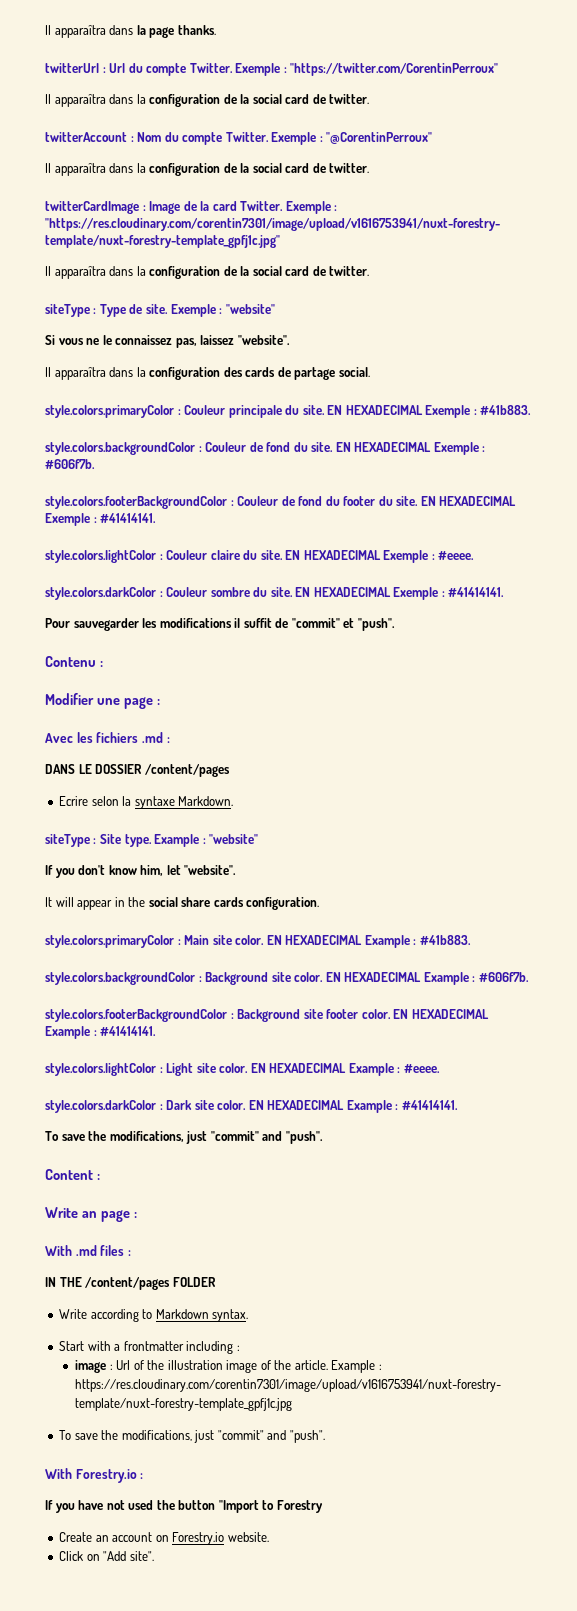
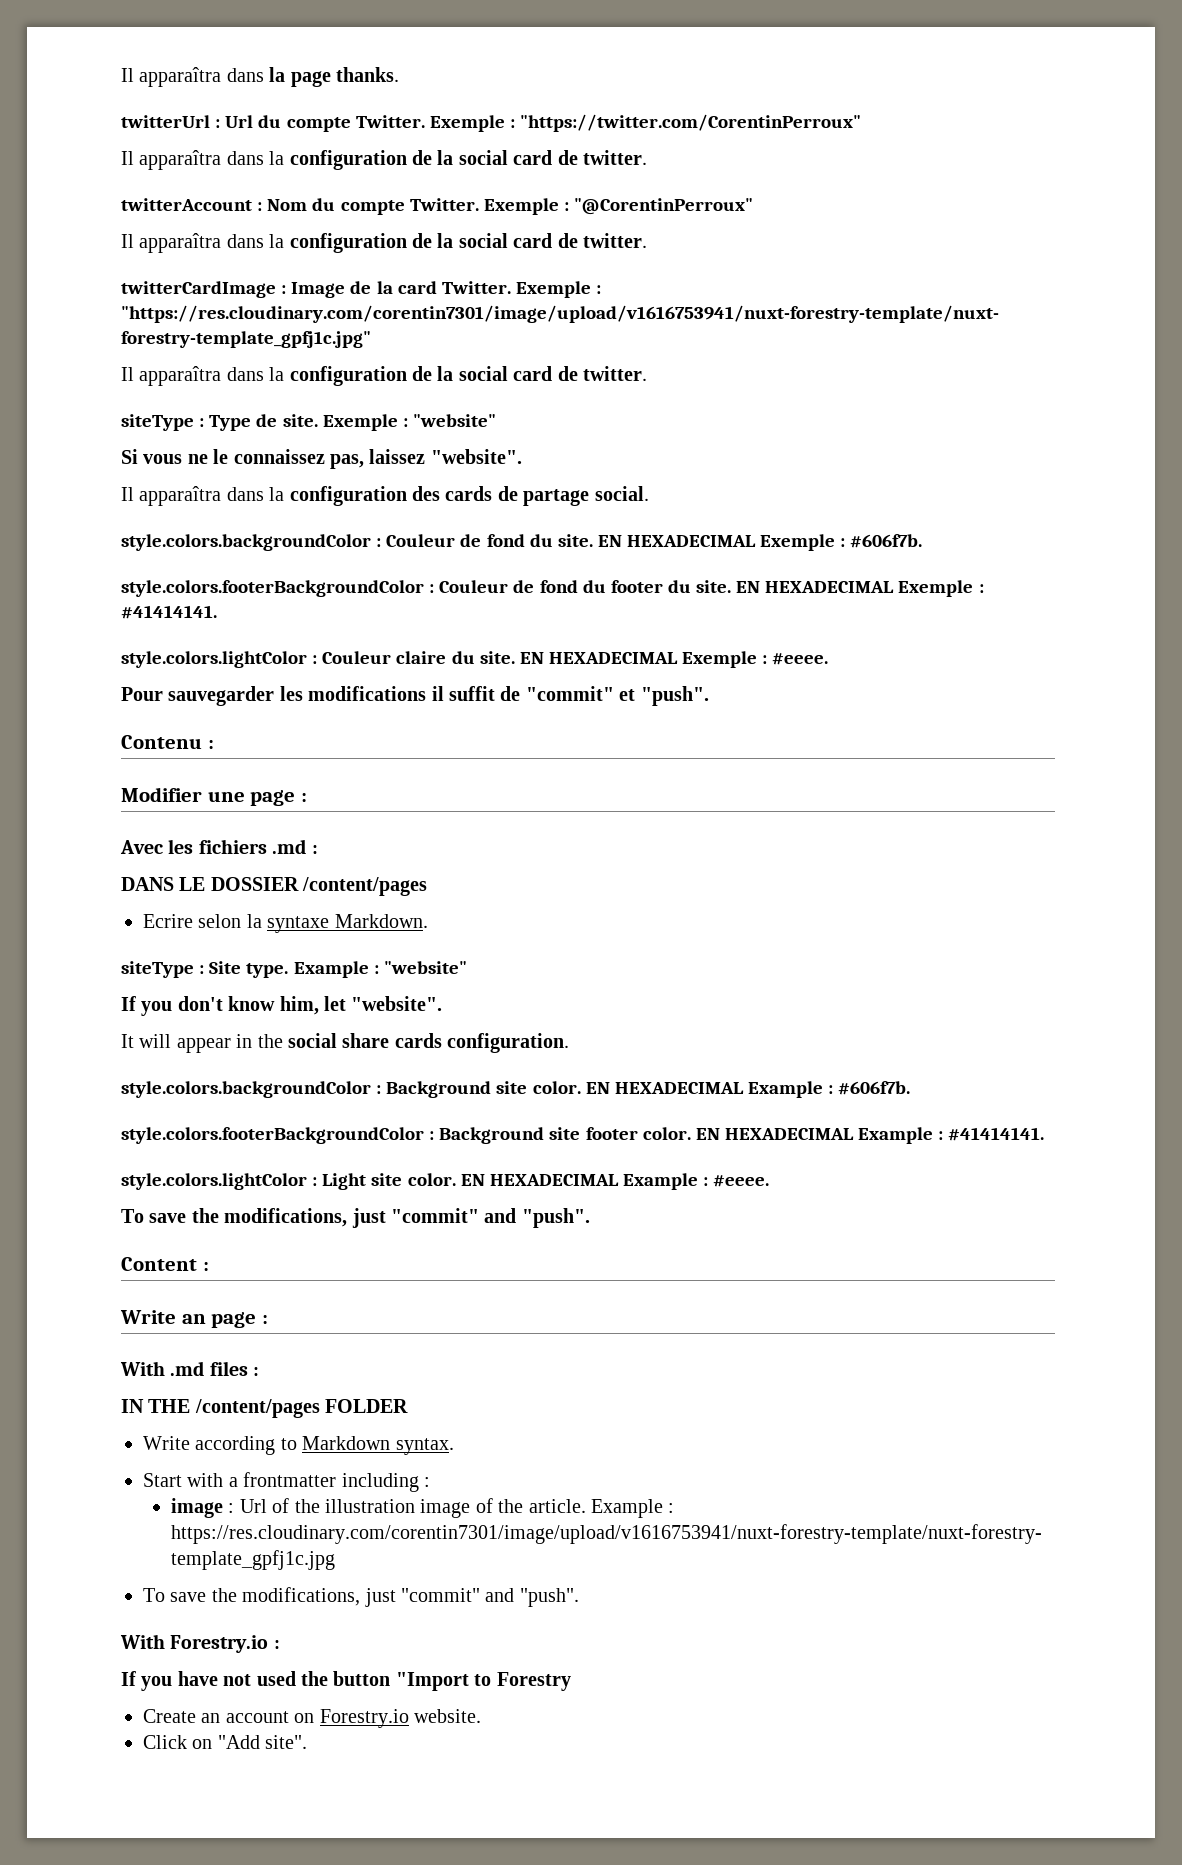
- style.colors.primaryColor : Couleur principale du site. EN HEXADECIMAL Exemple : #41b883.
- style.colors.darkColor : Couleur sombre du site. EN HEXADECIMAL Exemple : #41414141.
- style.colors.primaryColor : Main site color. EN HEXADECIMAL Example : #41b883.
- style.colors.darkColor : Dark site color. EN HEXADECIMAL Example : #41414141.

